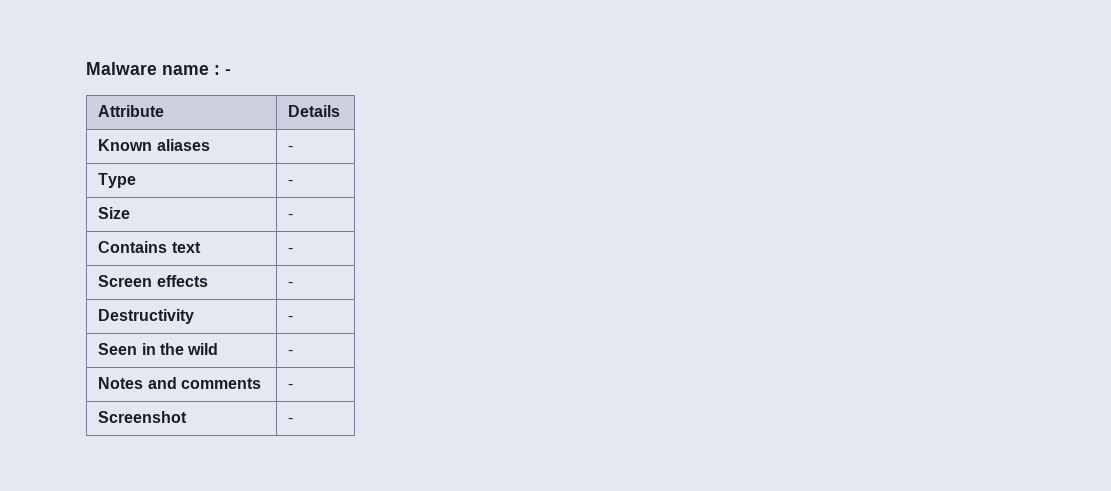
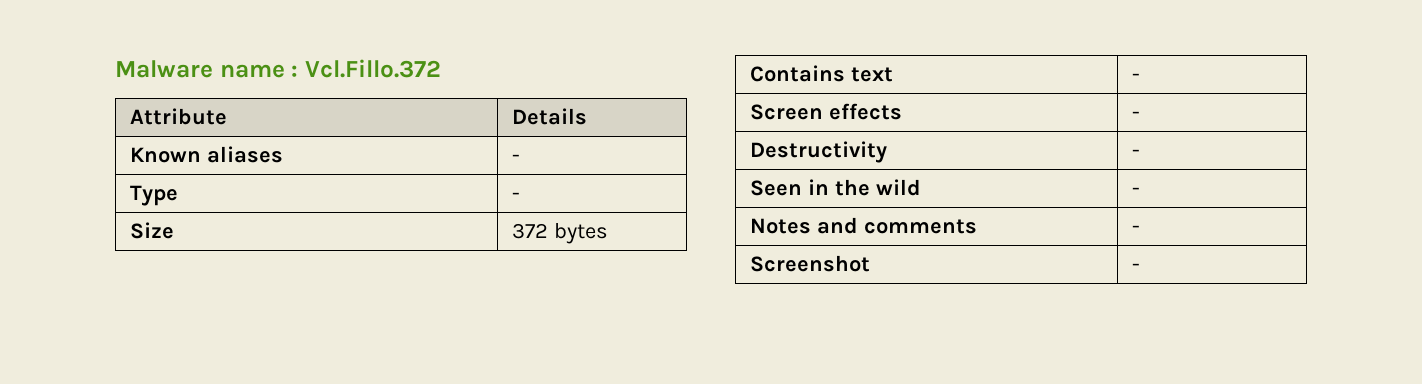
- Malware name : -
+ Malware name : Vcl.Fillo.372
- Size | -
+ Size | 372 bytes

